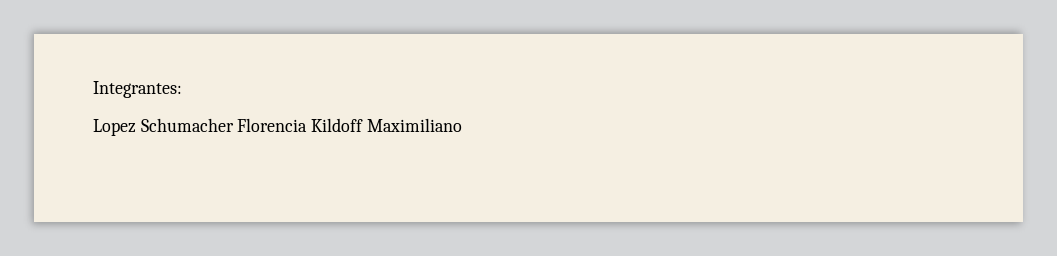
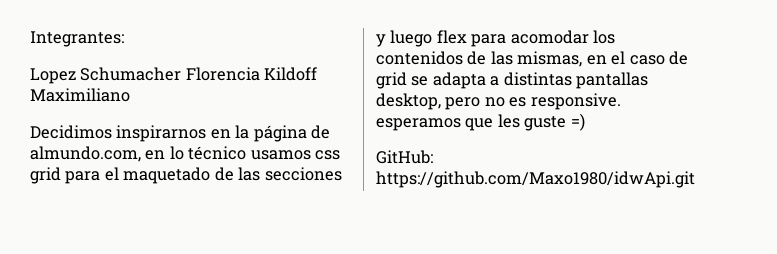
+ Decidimos inspirarnos en la página de almundo.com, en lo técnico usamos css grid para el maquetado de las secciones y luego flex para acomodar los contenidos de las mismas, en el caso de grid se adapta a distintas pantallas desktop, pero no es responsive. esperamos que les guste =)
+ GitHub: https://github.com/Maxo1980/idwApi.git

